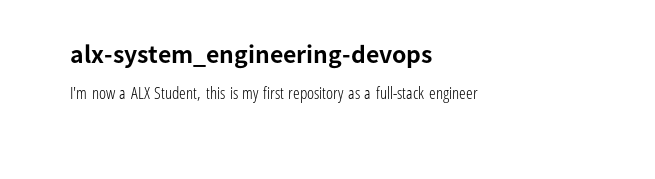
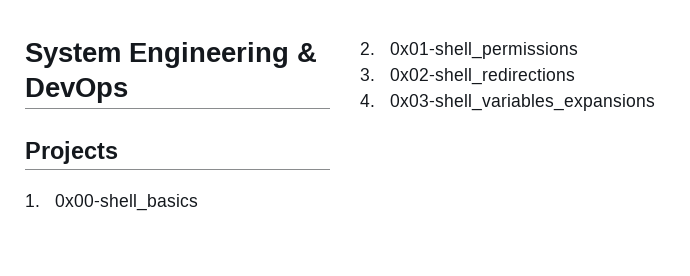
- alx-system_engineering-devops
- I'm now a ALX Student, this is my first repository as a full-stack engineer
+ System Engineering & DevOps
+ Projects
+ 1. 0x00-shell_basics
+ 2. 0x01-shell_permissions
+ 3. 0x02-shell_redirections
+ 4. 0x03-shell_variables_expansions

